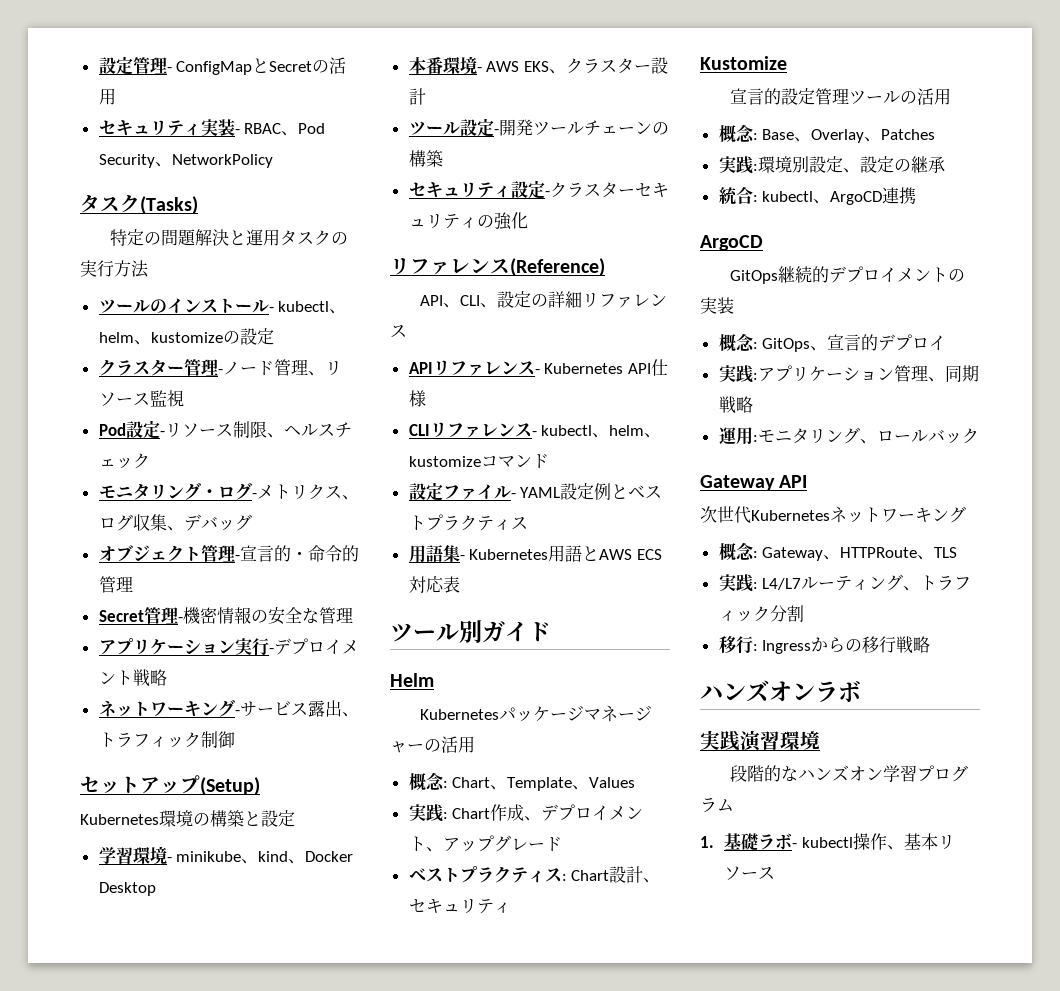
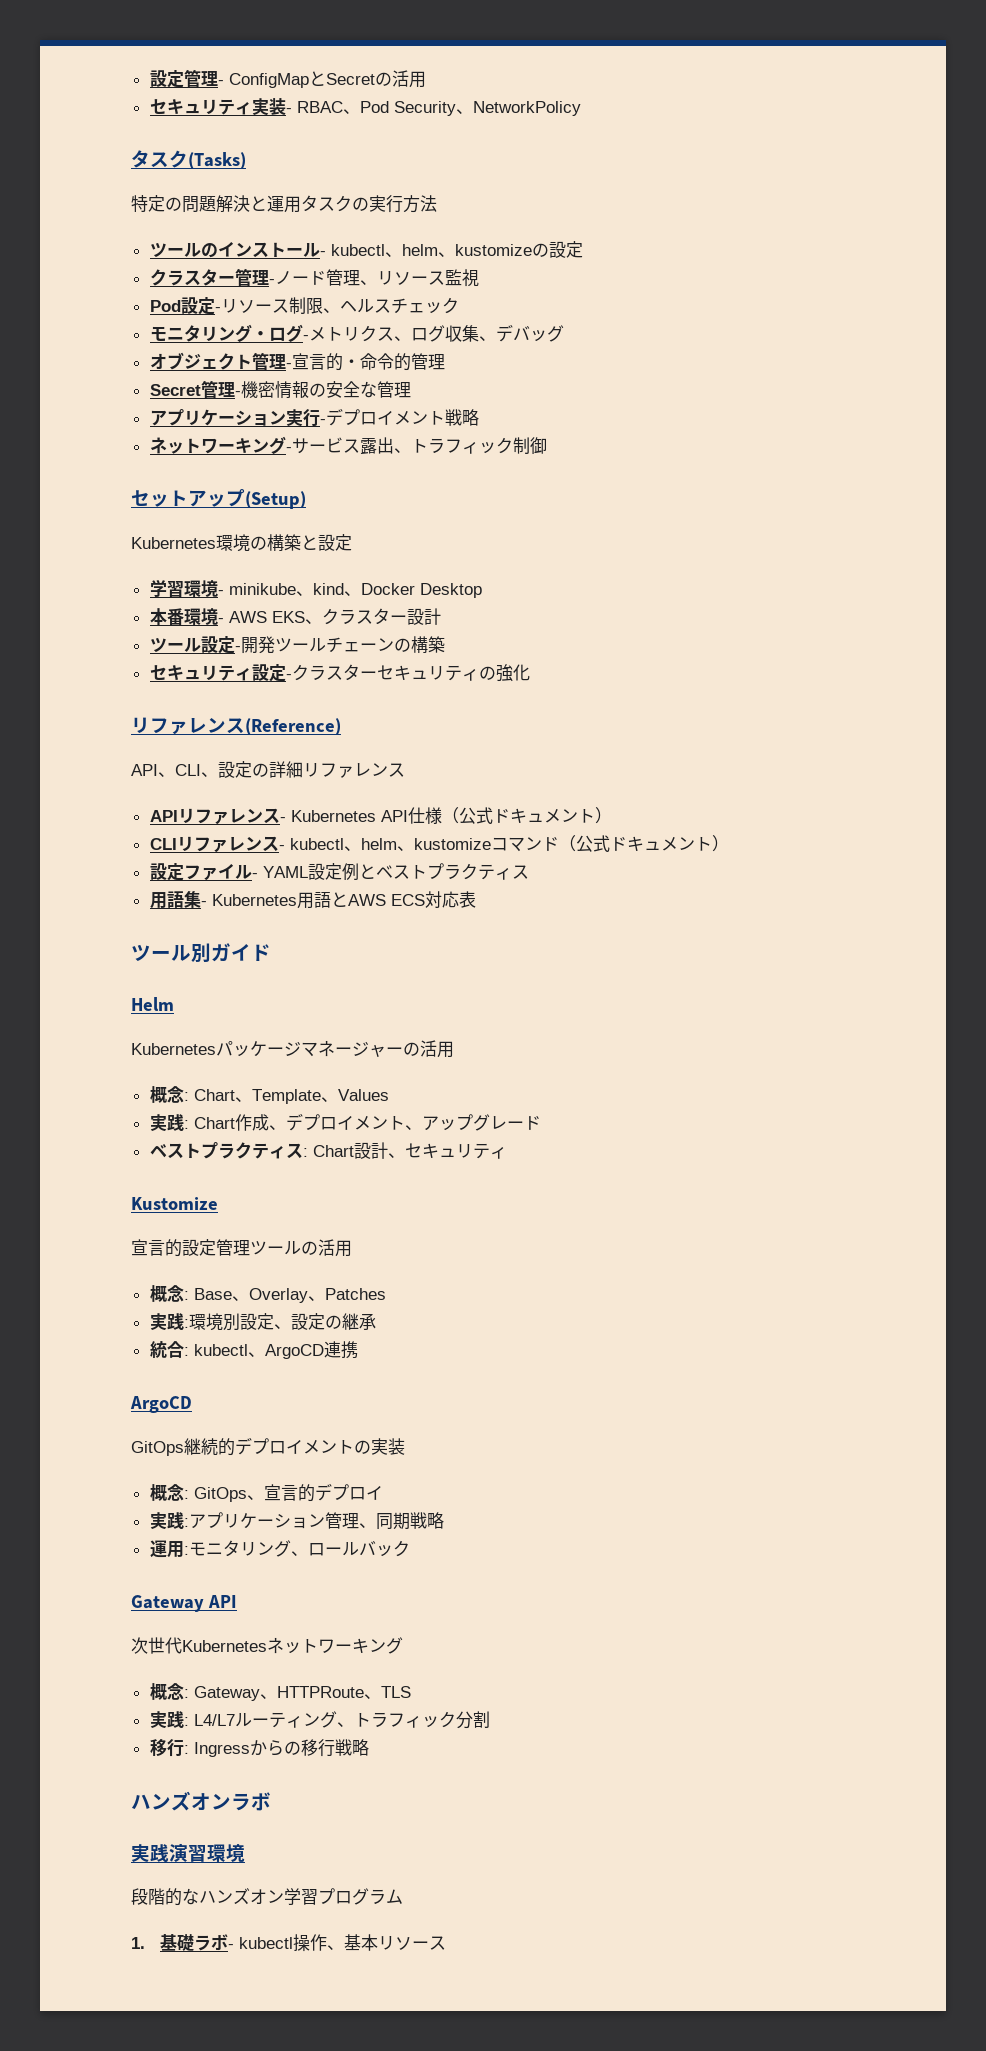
- APIリファレンス- Kubernetes API仕様
+ APIリファレンス- Kubernetes API仕様（公式ドキュメント）
- CLIリファレンス- kubectl、helm、kustomizeコマンド
+ CLIリファレンス- kubectl、helm、kustomizeコマンド（公式ドキュメント）

